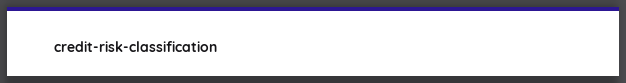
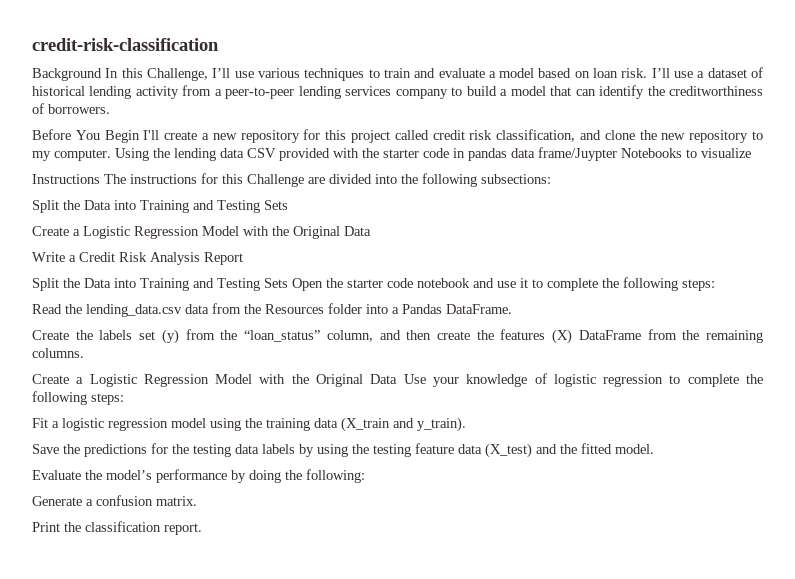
+ Background In this Challenge, I’ll use various techniques to train and evaluate a model based on loan risk. I’ll use a dataset of historical lending activity from a peer-to-peer lending services company to build a model that can identify the creditworthiness of borrowers.
+ Before You Begin I'll create a new repository for this project called credit risk classification, and clone the new repository to my computer. Using the lending data CSV provided with the starter code in pandas data frame/Juypter Notebooks to visualize
+ Instructions The instructions for this Challenge are divided into the following subsections:
+ Split the Data into Training and Testing Sets
+ Create a Logistic Regression Model with the Original Data
+ Write a Credit Risk Analysis Report
+ Split the Data into Training and Testing Sets Open the starter code notebook and use it to complete the following steps:
+ Read the lending_data.csv data from the Resources folder into a Pandas DataFrame.
+ Create the labels set (y) from the “loan_status” column, and then create the features (X) DataFrame from the remaining columns.
+ Create a Logistic Regression Model with the Original Data Use your knowledge of logistic regression to complete the following steps:
+ Fit a logistic regression model using the training data (X_train and y_train).
+ Save the predictions for the testing data labels by using the testing feature data (X_test) and the fitted model.
+ Evaluate the model’s performance by doing the following:
+ Generate a confusion matrix.
+ Print the classification report.

